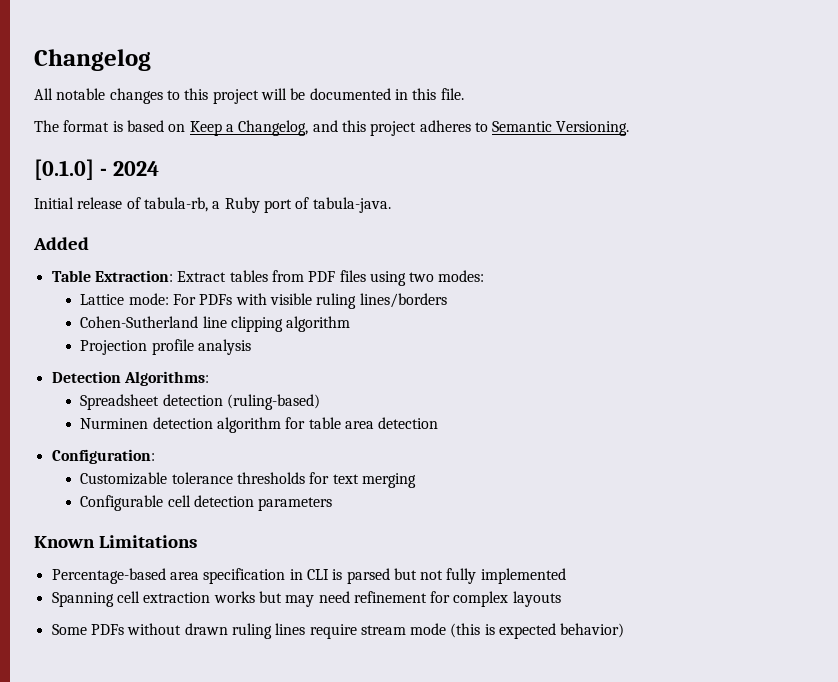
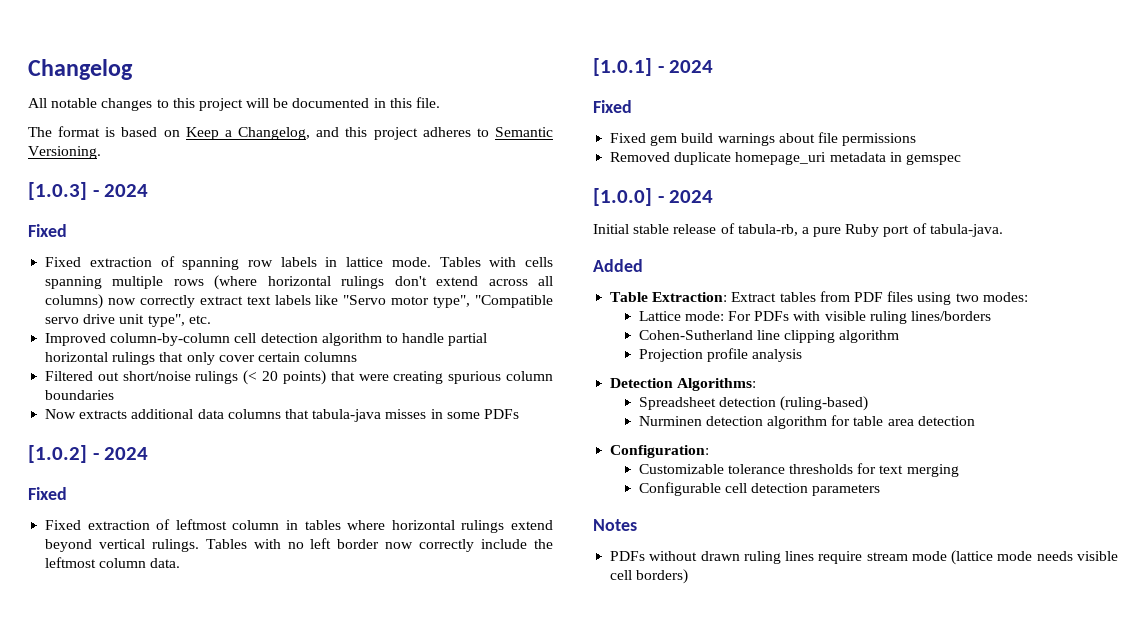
- [0.1.0] - 2024
+ [1.0.3] - 2024
+ Fixed
+ Fixed extraction of spanning row labels in lattice mode. Tables with cells spanning multiple rows (where horizontal rulings don't extend across all columns) now correctly extract text labels like "Servo motor type", "Compatible servo drive unit type", etc.
+ Improved column-by-column cell detection algorithm to handle partial horizontal rulings that only cover certain columns
+ Filtered out short/noise rulings (< 20 points) that were creating spurious column boundaries
+ Now extracts additional data columns that tabula-java misses in some PDFs
+ [1.0.2] - 2024
+ Fixed
+ Fixed extraction of leftmost column in tables where horizontal rulings extend beyond vertical rulings. Tables with no left border now correctly include the leftmost column data.
+ [1.0.1] - 2024
+ Fixed
+ Fixed gem build warnings about file permissions
+ Removed duplicate homepage_uri metadata in gemspec
+ [1.0.0] - 2024
- Initial release of tabula-rb, a Ruby port of tabula-java.
+ Initial stable release of tabula-rb, a pure Ruby port of tabula-java.
- Known Limitations
- Percentage-based area specification in CLI is parsed but not fully implemented
- Spanning cell extraction works but may need refinement for complex layouts
- Some PDFs without drawn ruling lines require stream mode (this is expected behavior)
+ Notes
+ PDFs without drawn ruling lines require stream mode (lattice mode needs visible cell borders)

